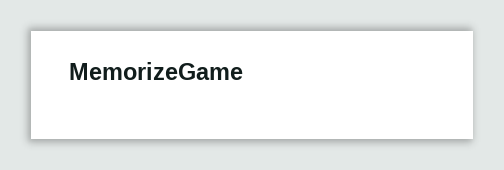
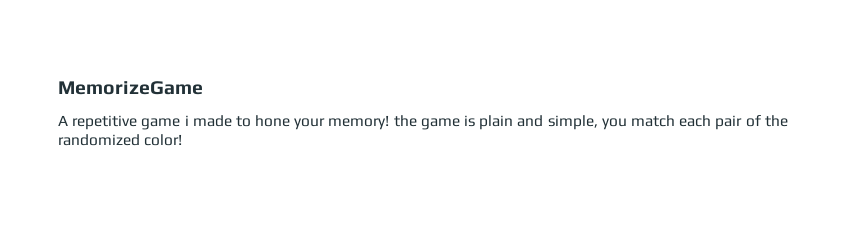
+ A repetitive game i made to hone your memory! the game is plain and simple, you match each pair of the randomized color!

